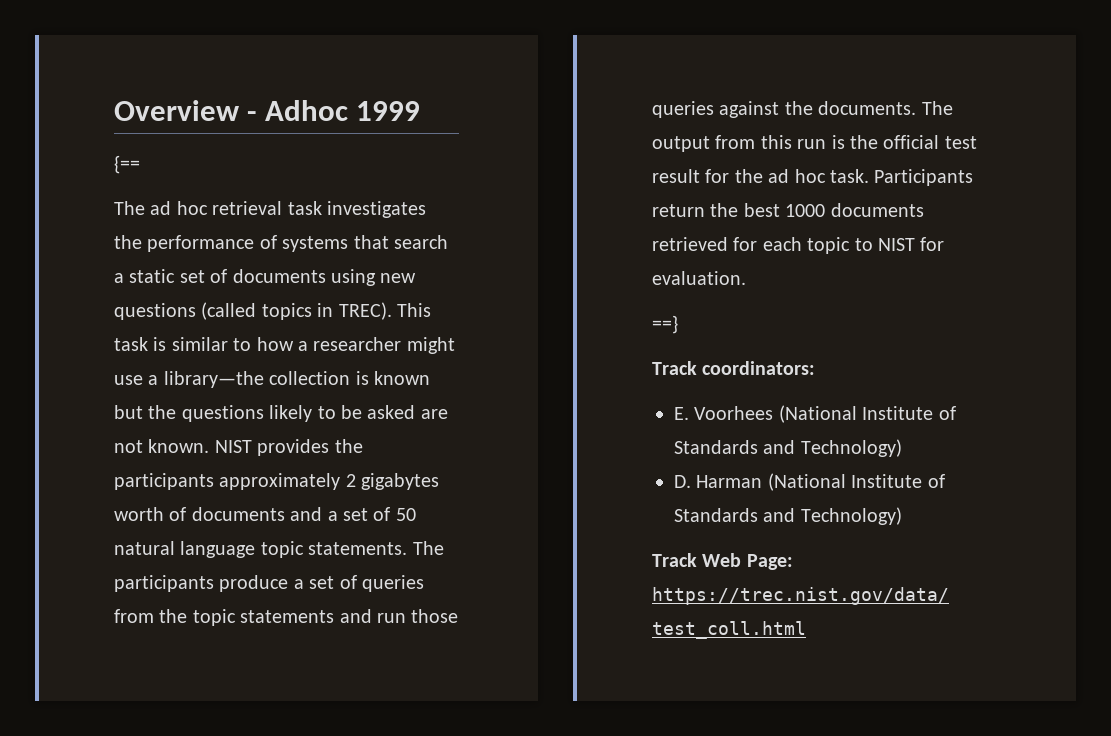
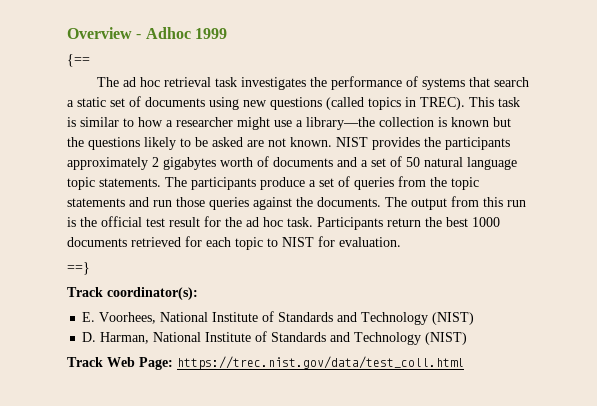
- Track coordinators:
+ Track coordinator(s):
- E. Voorhees (National Institute of Standards and Technology)
+ E. Voorhees, National Institute of Standards and Technology (NIST)
- D. Harman (National Institute of Standards and Technology)
+ D. Harman, National Institute of Standards and Technology (NIST)

